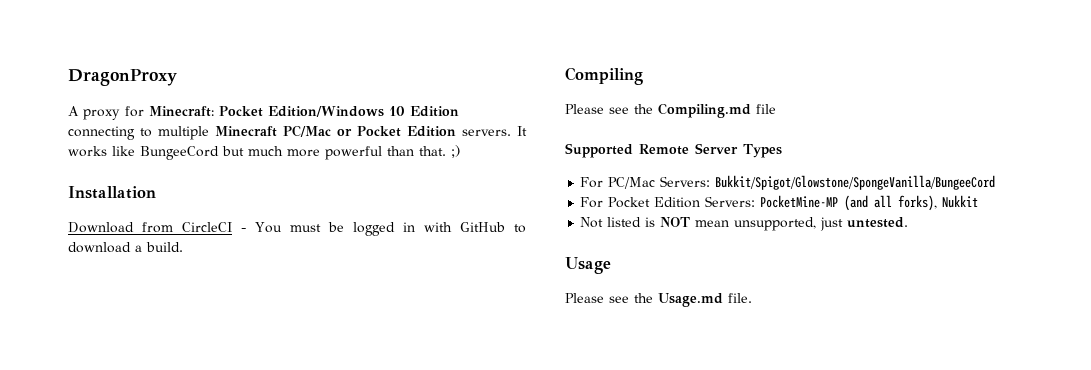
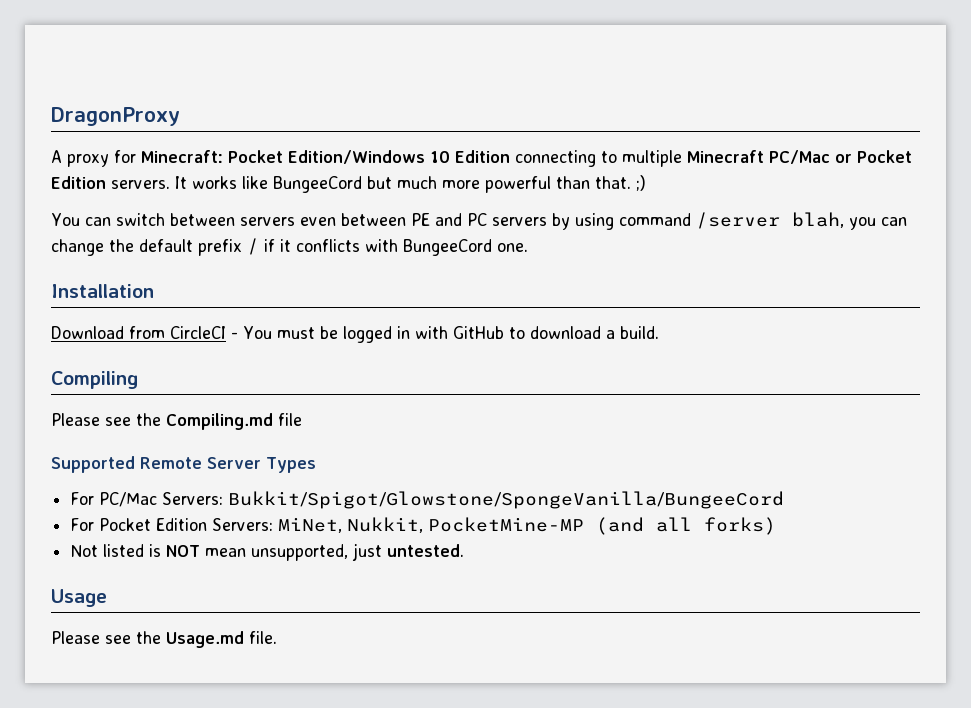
+ You can switch between servers even between PE and PC servers by using command /server blah, you can change the default prefix / if it conflicts with BungeeCord one.
- For Pocket Edition Servers: PocketMine-MP (and all forks), Nukkit
+ For Pocket Edition Servers: MiNet, Nukkit, PocketMine-MP (and all forks)

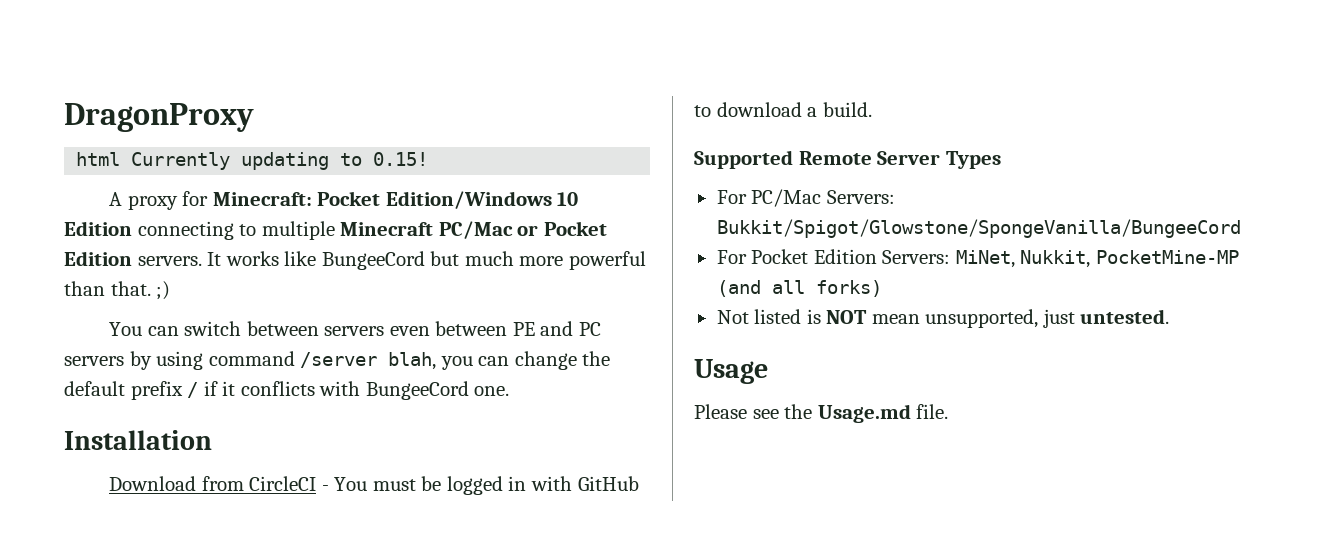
+ html Currently updating to 0.15!
- Compiling
- Please see the Compiling.md file

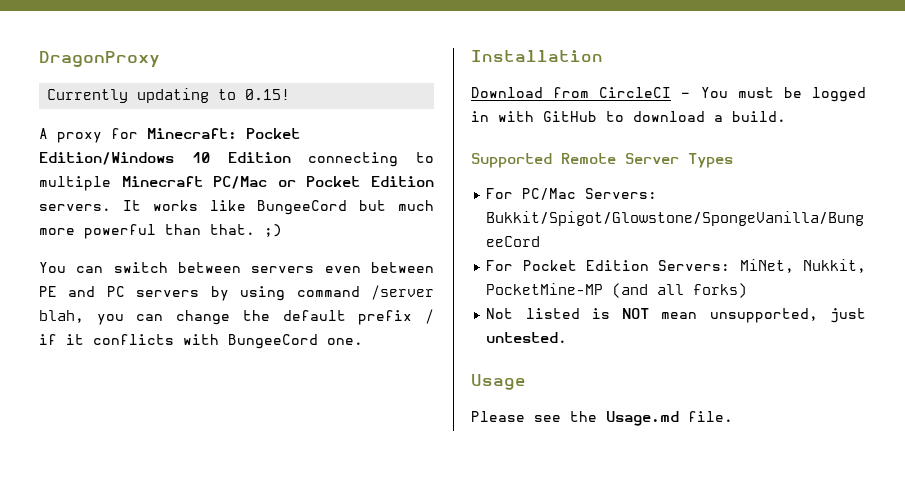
- html Currently updating to 0.15!
+ Currently updating to 0.15!

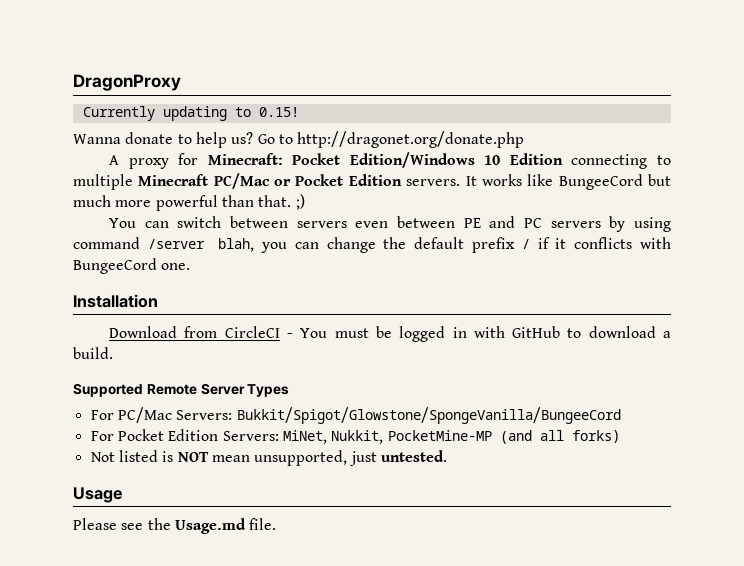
+ Wanna donate to help us? Go to http://dragonet.org/donate.php

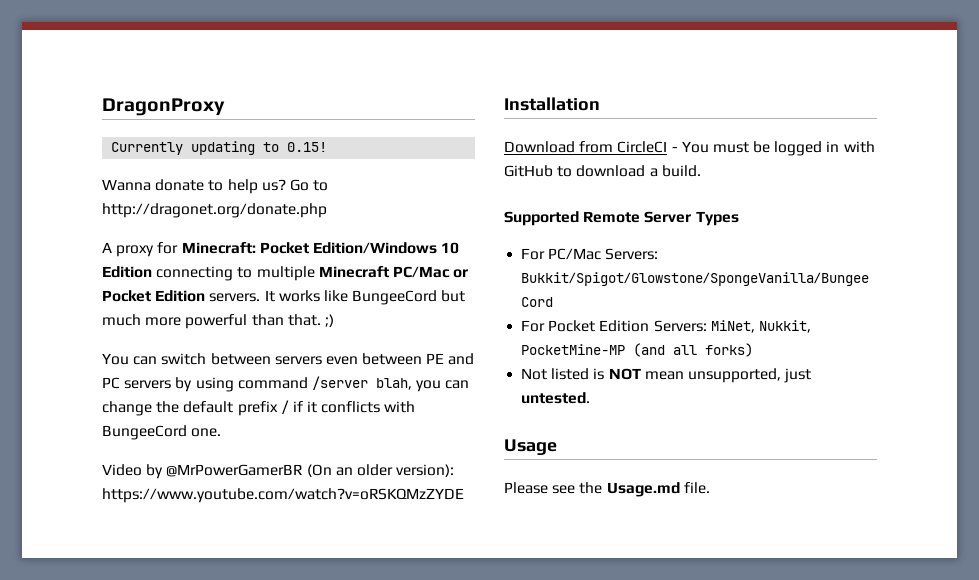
+ Video by @MrPowerGamerBR (On an older version): https://www.youtube.com/watch?v=oRSKQMzZYDE

